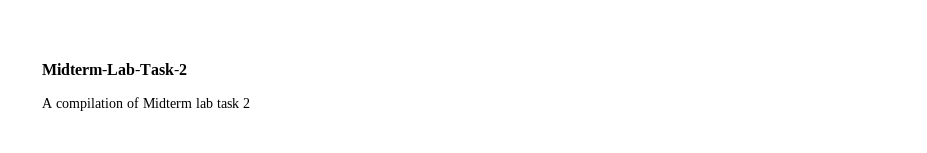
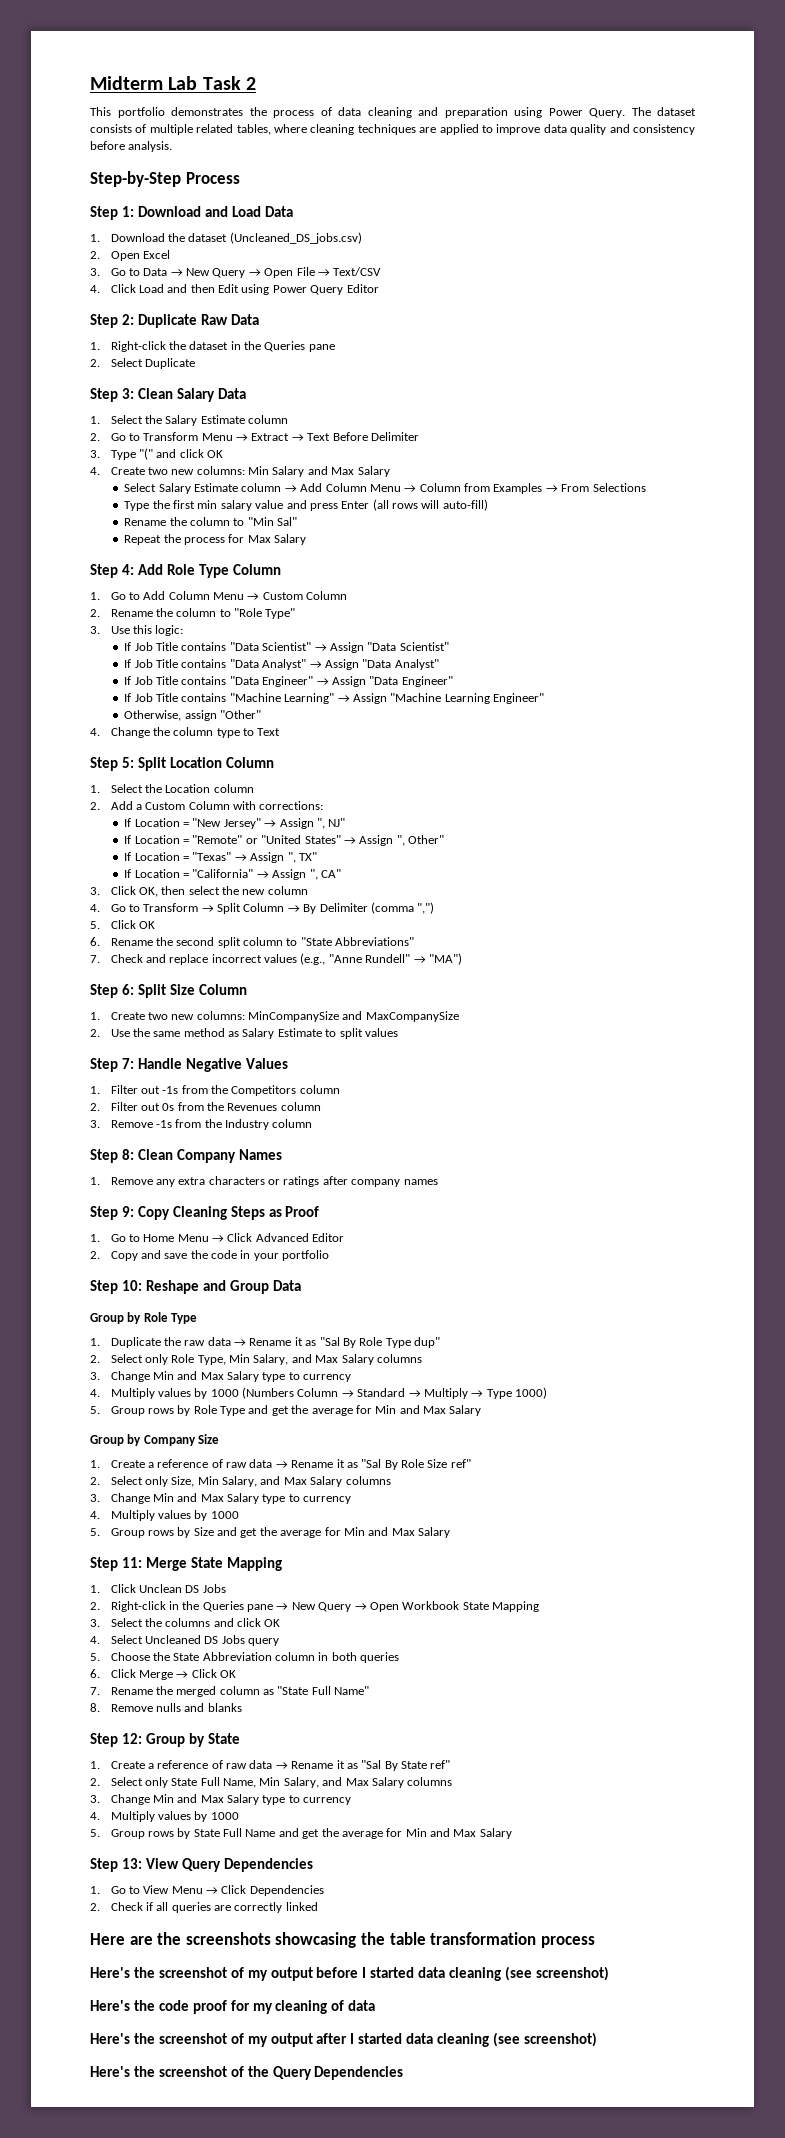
- Midterm-Lab-Task-2
- A compilation of Midterm lab task 2
+ Midterm Lab Task 2
+ This portfolio demonstrates the process of data cleaning and preparation using Power Query. The dataset consists of multiple related tables, where cleaning techniques are applied to improve data quality and consistency before analysis.
+ Step-by-Step Process
+ Step 1: Download and Load Data
+ 1. Download the dataset (Uncleaned_DS_jobs.csv)
+ 2. Open Excel
+ 3. Go to Data → New Query → Open File → Text/CSV
+ 4. Click Load and then Edit using Power Query Editor
+ Step 2: Duplicate Raw Data
+ 1. Right-click the dataset in the Queries pane
+ 2. Select Duplicate
+ Step 3: Clean Salary Data
+ 1. Select the Salary Estimate column
+ 2. Go to Transform Menu → Extract → Text Before Delimiter
+ 3. Type "(" and click OK
+ 4. Create two new columns: Min Salary and Max Salary
+ Select Salary Estimate column → Add Column Menu → Column from Examples → From Selections
+ Type the first min salary value and press Enter (all rows will auto-fill)
+ Rename the column to "Min Sal"
+ Repeat the process for Max Salary
+ Step 4: Add Role Type Column
+ 1. Go to Add Column Menu → Custom Column
+ 2. Rename the column to "Role Type"
+ 3. Use this logic:
+ If Job Title contains "Data Scientist" → Assign "Data Scientist"
+ If Job Title contains "Data Analyst" → Assign "Data Analyst"
+ If Job Title contains "Data Engineer" → Assign "Data Engineer"
+ If Job Title contains "Machine Learning" → Assign "Machine Learning Engineer"
+ Otherwise, assign "Other"
+ 4. Change the column type to Text
+ Step 5: Split Location Column
+ 1. Select the Location column
+ 2. Add a Custom Column with corrections:
+ If Location = "New Jersey" → Assign ", NJ"
+ If Location = "Remote" or "United States" → Assign ", Other"
+ If Location = "Texas" → Assign ", TX"
+ If Location = "California" → Assign ", CA"
+ 3. Click OK, then select the new column
+ 4. Go to Transform → Split Column → By Delimiter (comma ",")
+ 5. Click OK
+ 6. Rename the second split column to "State Abbreviations"
+ 7. Check and replace incorrect values (e.g., "Anne Rundell" → "MA")
+ Step 6: Split Size Column
+ 1. Create two new columns: MinCompanySize and MaxCompanySize
+ 2. Use the same method as Salary Estimate to split values
+ Step 7: Handle Negative Values
+ 1. Filter out -1s from the Competitors column
+ 2. Filter out 0s from the Revenues column
+ 3. Remove -1s from the Industry column
+ Step 8: Clean Company Names
+ 1. Remove any extra characters or ratings after company names
+ Step 9: Copy Cleaning Steps as Proof
+ 1. Go to Home Menu → Click Advanced Editor
+ 2. Copy and save the code in your portfolio
+ Step 10: Reshape and Group Data
+ Group by Role Type
+ 1. Duplicate the raw data → Rename it as "Sal By Role Type dup"
+ 2. Select only Role Type, Min Salary, and Max Salary columns
+ 3. Change Min and Max Salary type to currency
+ 4. Multiply values by 1000 (Numbers Column → Standard → Multiply → Type 1000)
+ 5. Group rows by Role Type and get the average for Min and Max Salary
+ Group by Company Size
+ 1. Create a reference of raw data → Rename it as "Sal By Role Size ref"
+ 2. Select only Size, Min Salary, and Max Salary columns
+ 3. Change Min and Max Salary type to currency
+ 4. Multiply values by 1000
+ 5. Group rows by Size and get the average for Min and Max Salary
+ Step 11: Merge State Mapping
+ 1. Click Unclean DS Jobs
+ 2. Right-click in the Queries pane → New Query → Open Workbook State Mapping
+ 3. Select the columns and click OK
+ 4. Select Uncleaned DS Jobs query
+ 5. Choose the State Abbreviation column in both queries
+ 6. Click Merge → Click OK
+ 7. Rename the merged column as "State Full Name"
+ 8. Remove nulls and blanks
+ Step 12: Group by State
+ 1. Create a reference of raw data → Rename it as "Sal By State ref"
+ 2. Select only State Full Name, Min Salary, and Max Salary columns
+ 3. Change Min and Max Salary type to currency
+ 4. Multiply values by 1000
+ 5. Group rows by State Full Name and get the average for Min and Max Salary
+ Step 13: View Query Dependencies
+ 1. Go to View Menu → Click Dependencies
+ 2. Check if all queries are correctly linked
+ Here are the screenshots showcasing the table transformation process
+ Here's the screenshot of my output before I started data cleaning (see screenshot)
+ Here's the code proof for my cleaning of data
+ Here's the screenshot of my output after I started data cleaning (see screenshot)
+ Here's the screenshot of the Query Dependencies

